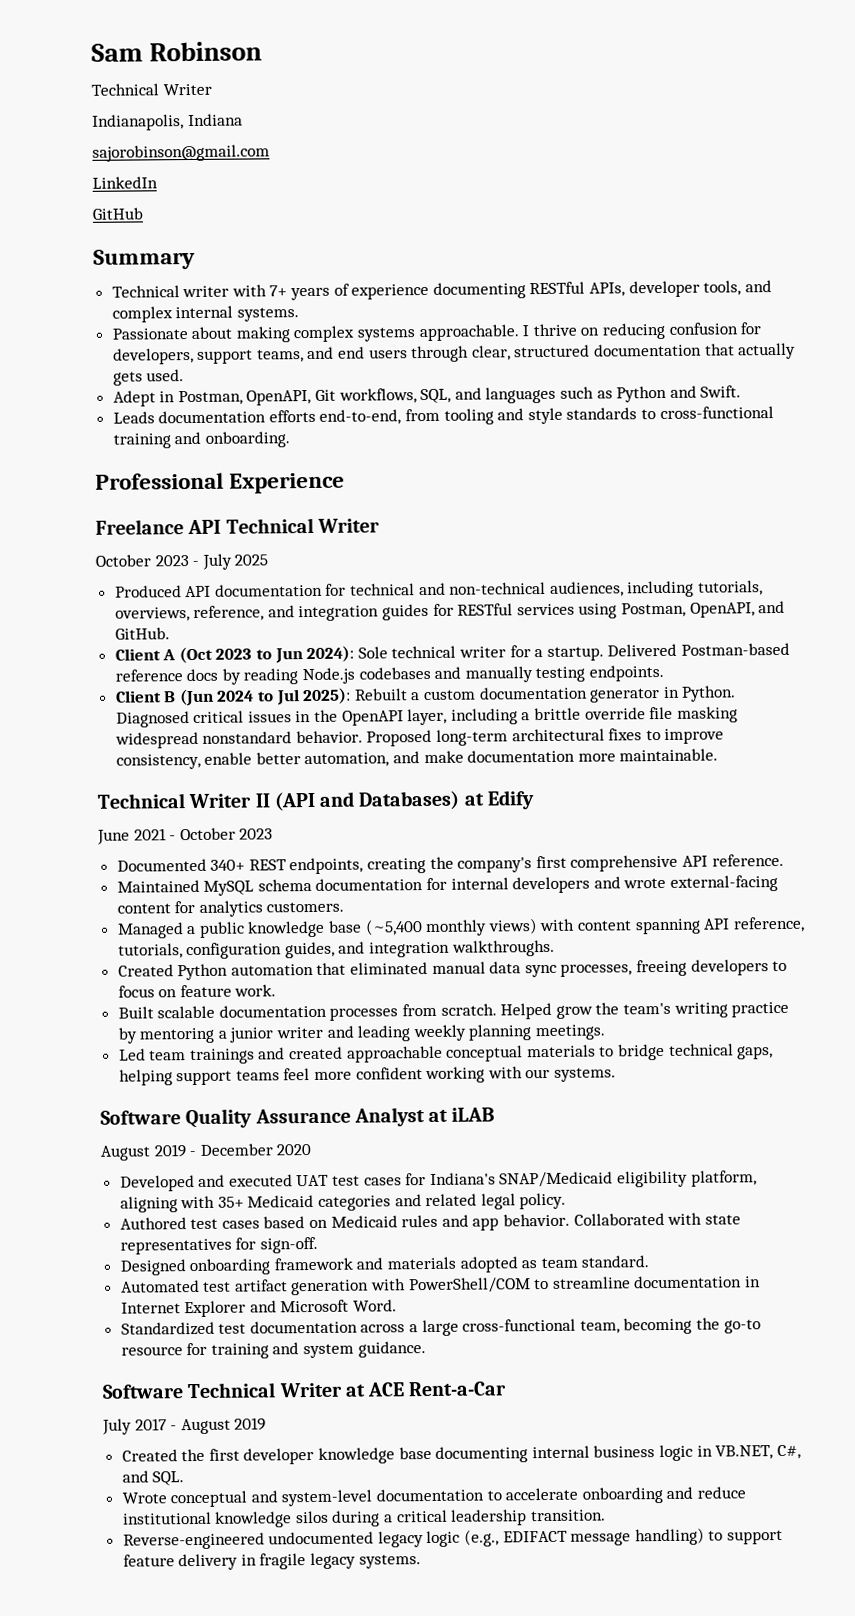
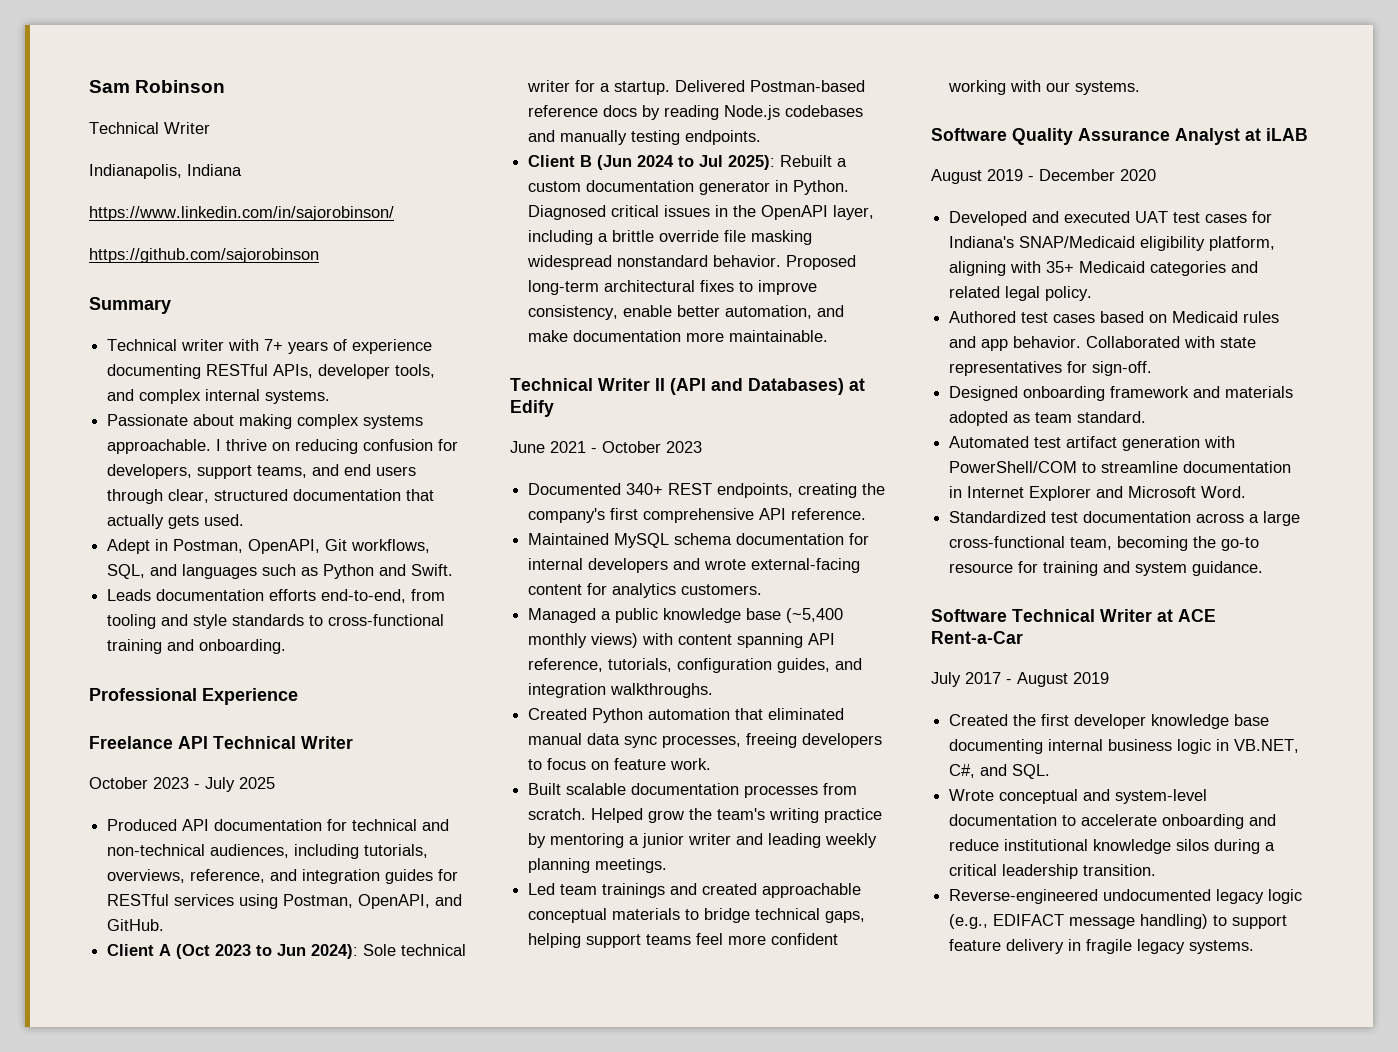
- sajorobinson@gmail.com
- LinkedIn
- GitHub
+ https://www.linkedin.com/in/sajorobinson/
+ https://github.com/sajorobinson

